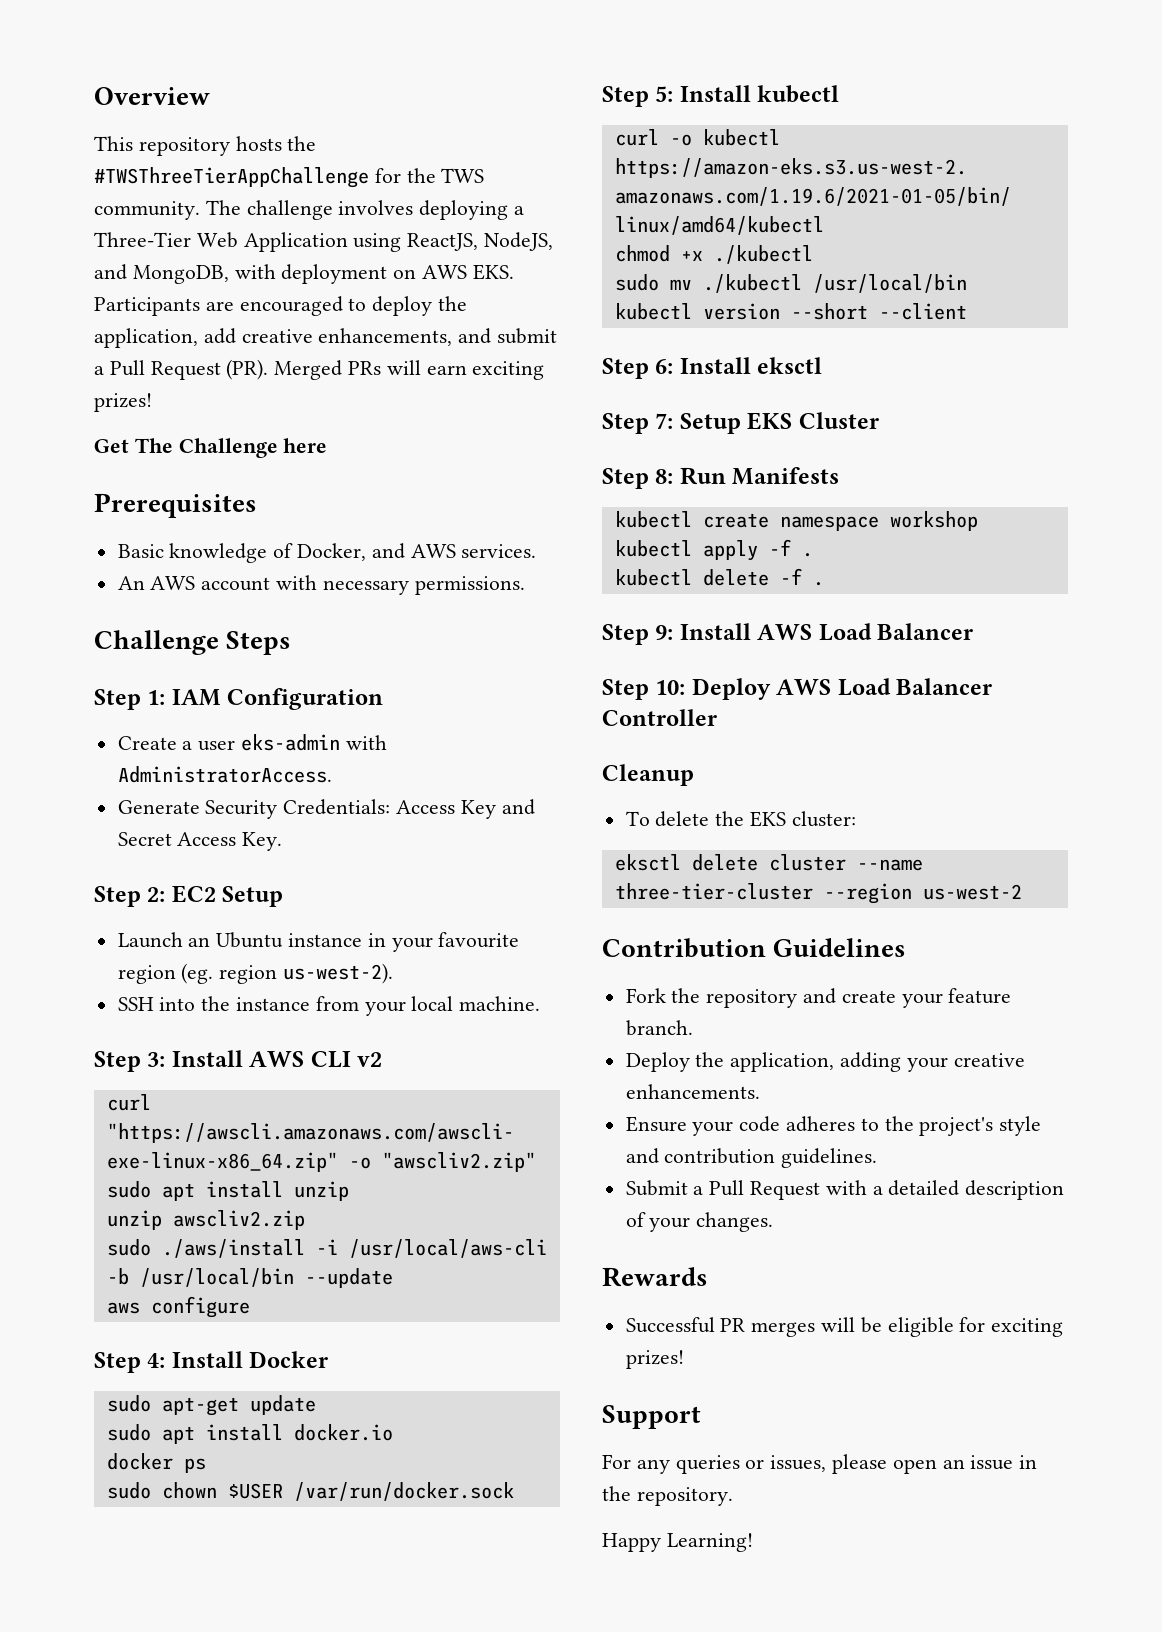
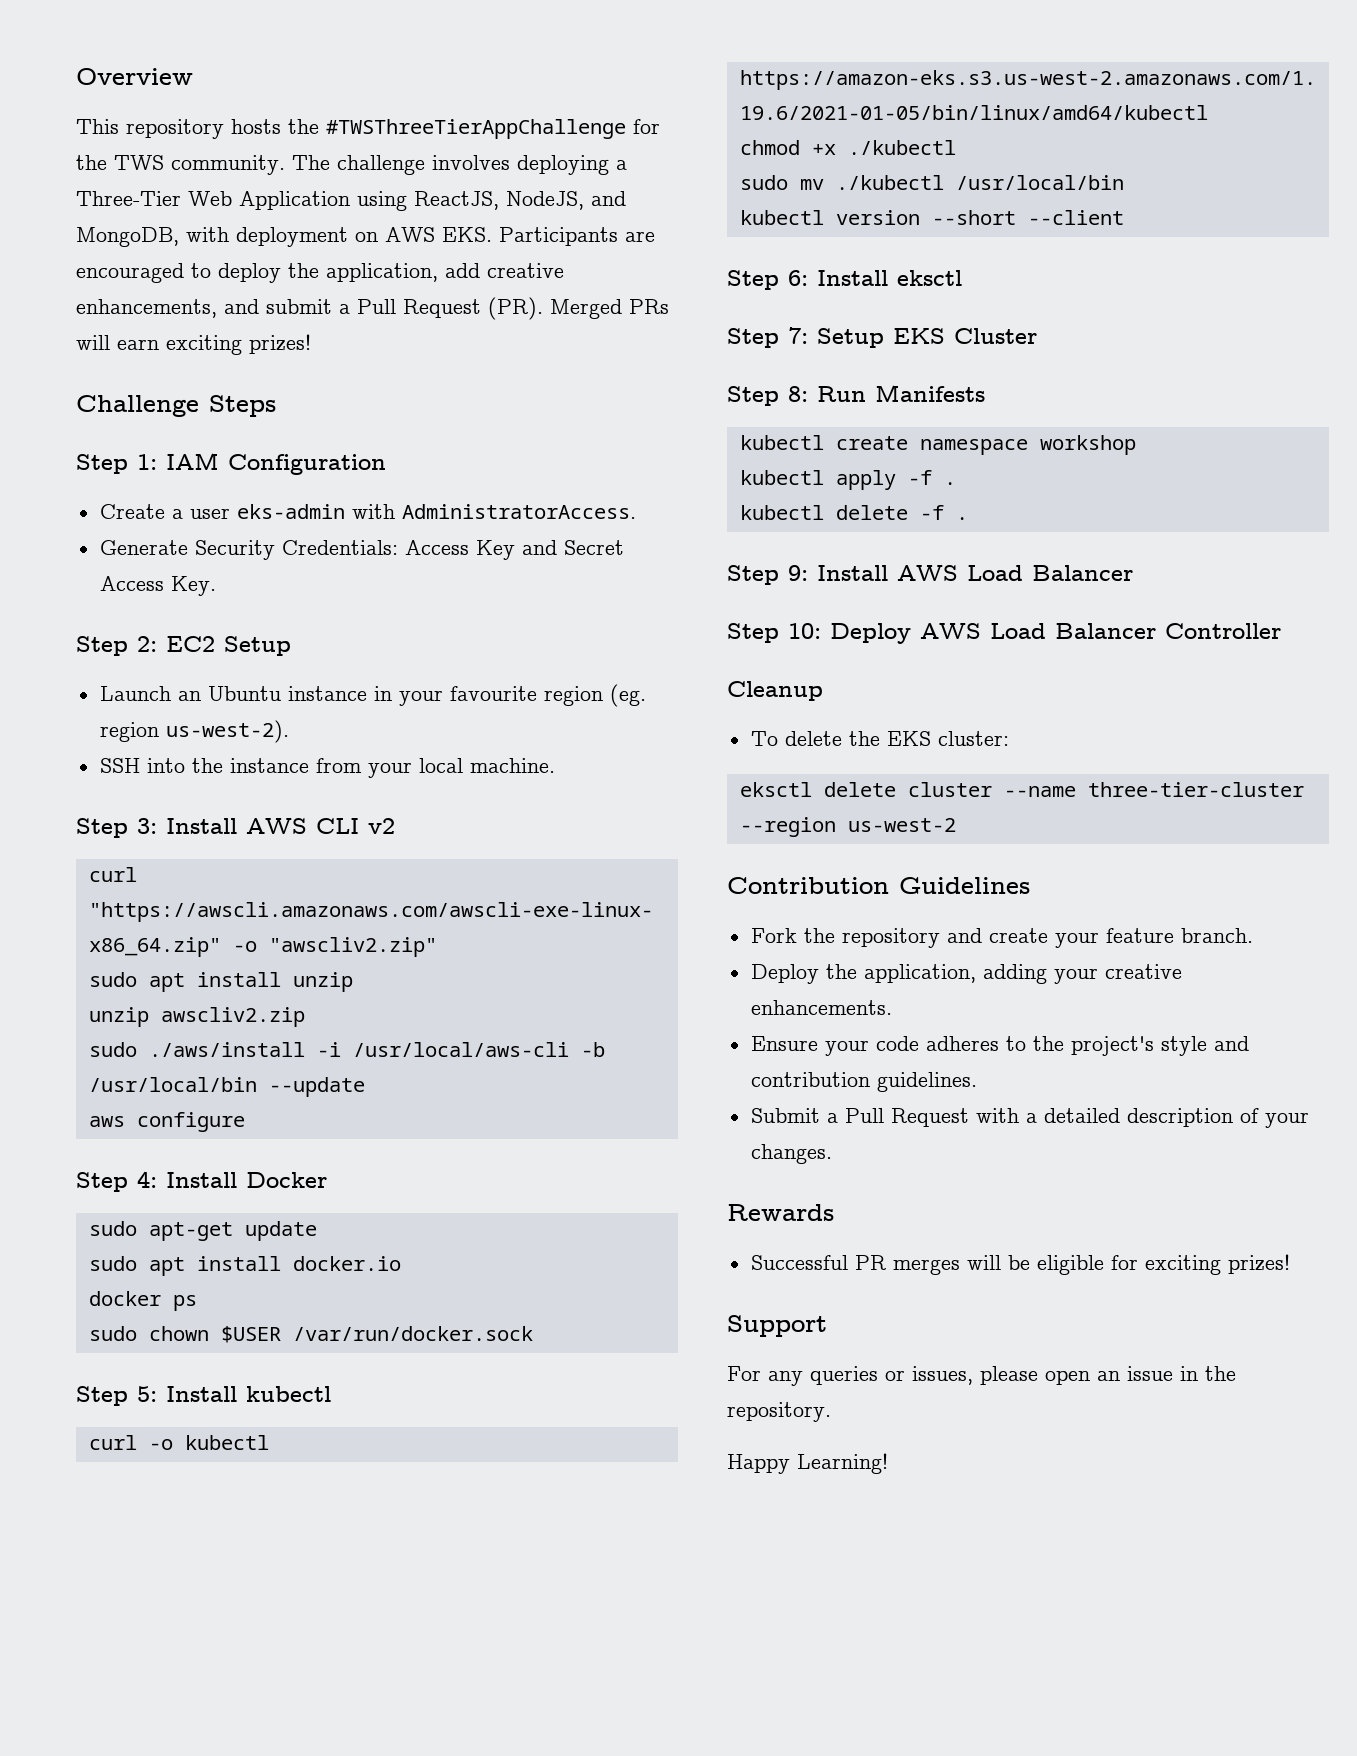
- Get The Challenge here
- Prerequisites
- Basic knowledge of Docker, and AWS services.
- An AWS account with necessary permissions.

